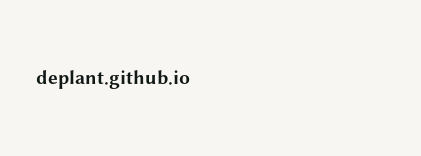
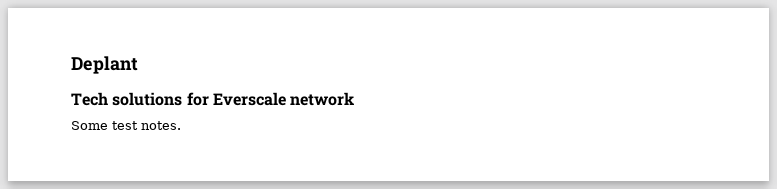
- deplant.github.io
+ Deplant
+ Tech solutions for Everscale network
+ Some test notes.

